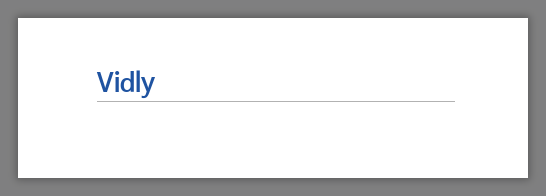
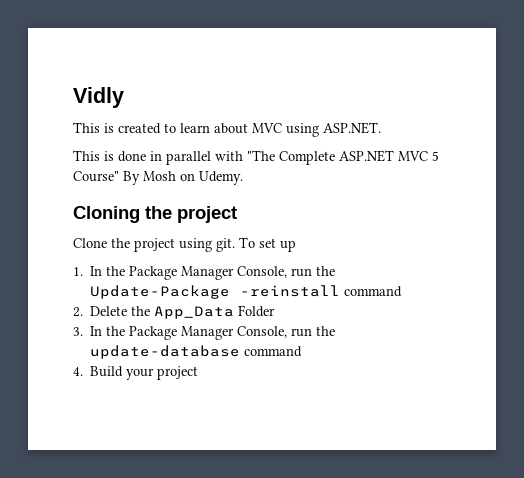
+ This is created to learn about MVC using ASP.NET.
+ This is done in parallel with "The Complete ASP.NET MVC 5 Course" By Mosh on Udemy.
+ Cloning the project
+ Clone the project using git. To set up
+ 1. In the Package Manager Console, run the Update-Package -reinstall command
+ 2. Delete the App_Data Folder
+ 3. In the Package Manager Console, run the update-database command
+ 4. Build your project

